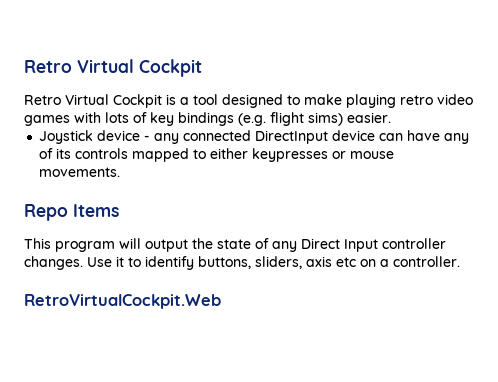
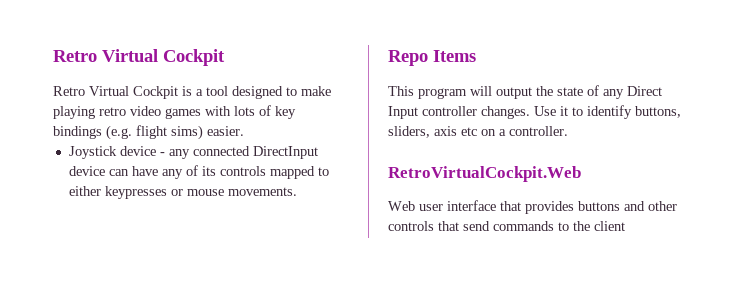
+ Web user interface that provides buttons and other controls that send commands to the client

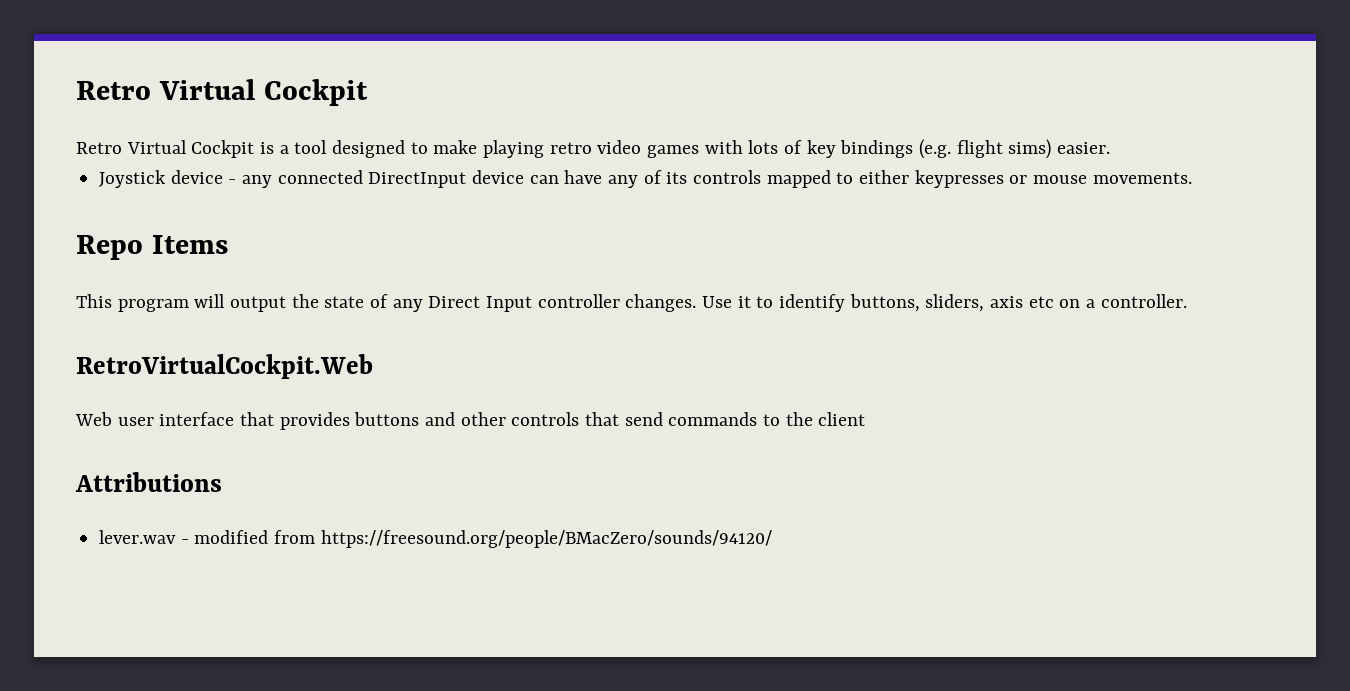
+ Attributions
+ lever.wav - modified from https://freesound.org/people/BMacZero/sounds/94120/

